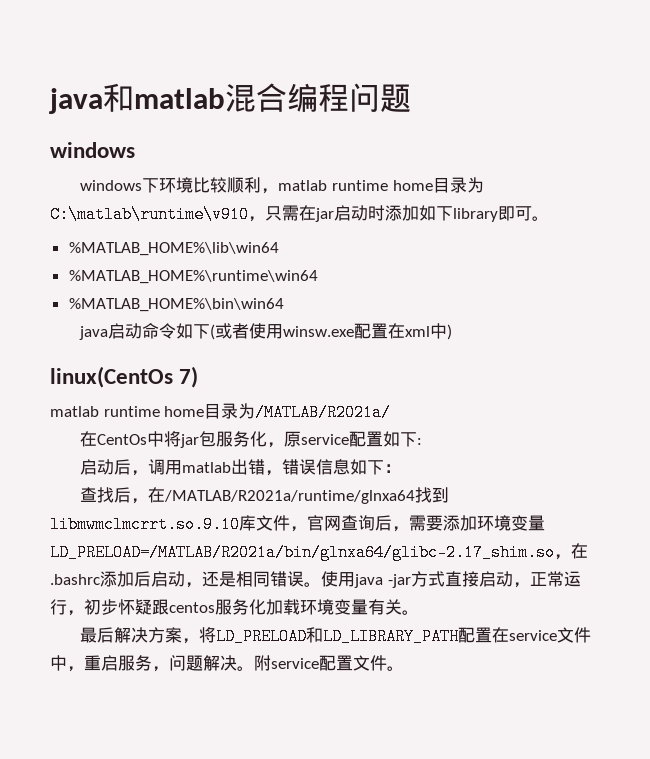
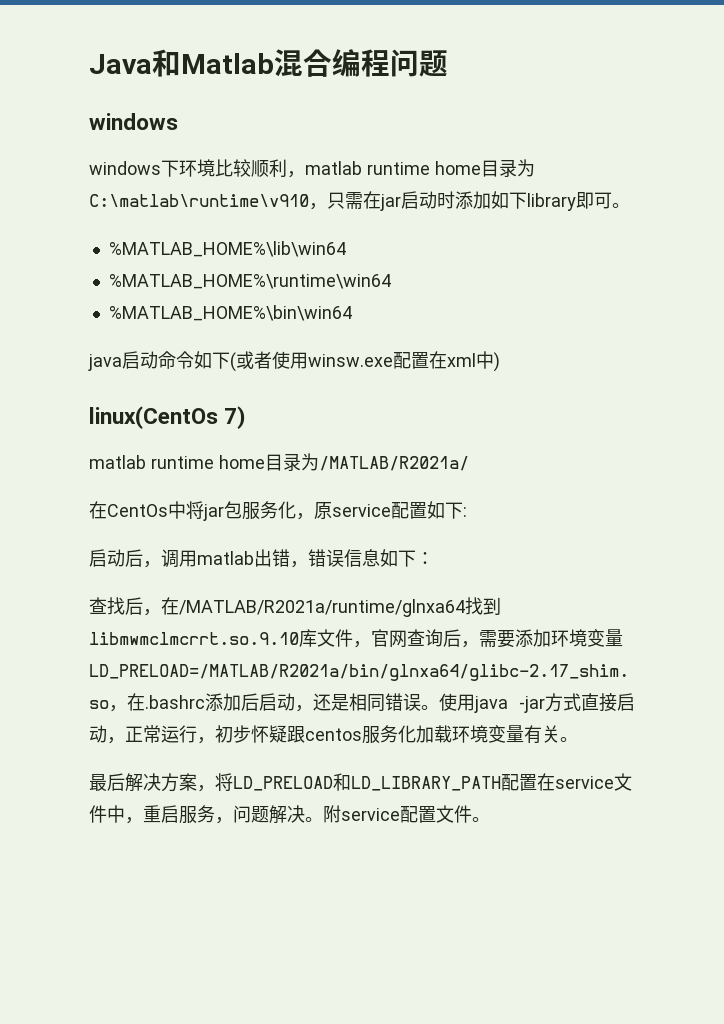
- java和matlab混合编程问题
+ Java和Matlab混合编程问题

